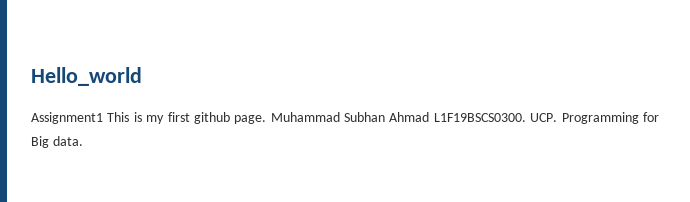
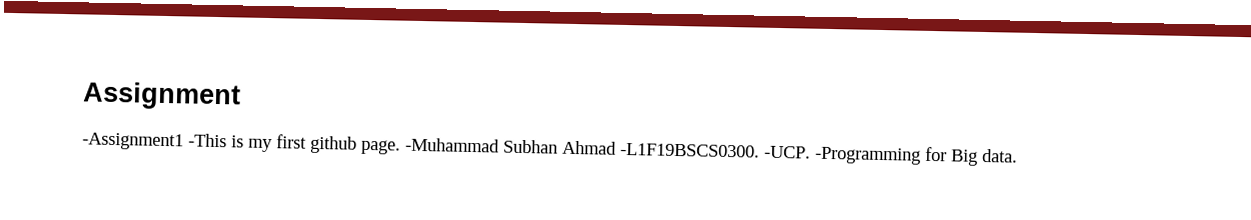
- Hello_world
- Assignment1 This is my first github page.
+ Assignment
+ -Assignment1 -This is my first github page.
- Muhammad Subhan Ahmad L1F19BSCS0300. UCP. Programming for Big data.
+ -Muhammad Subhan Ahmad -L1F19BSCS0300. -UCP. -Programming for Big data.

